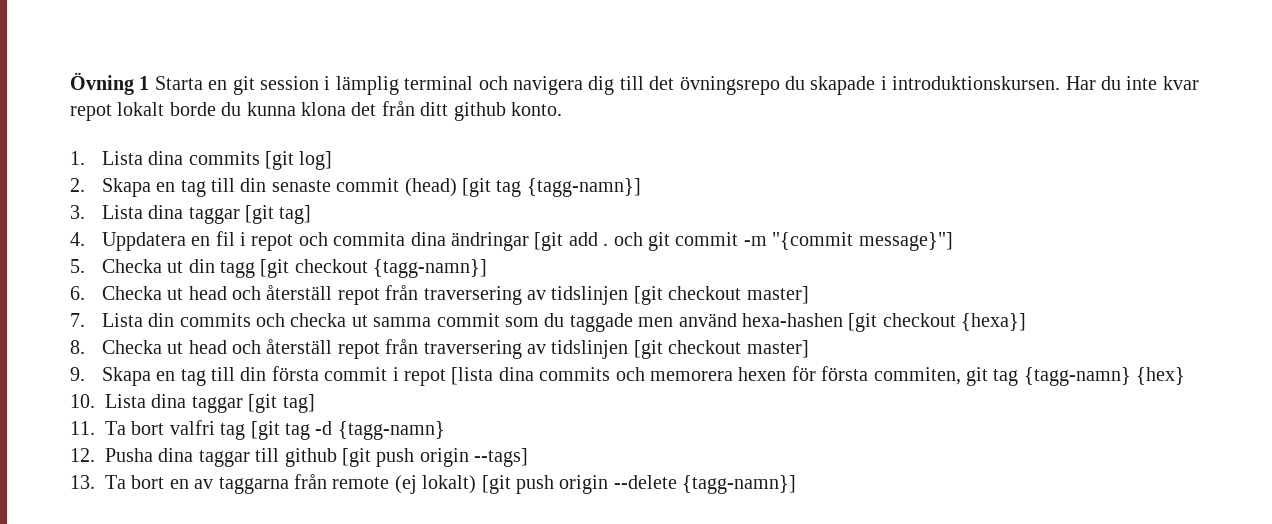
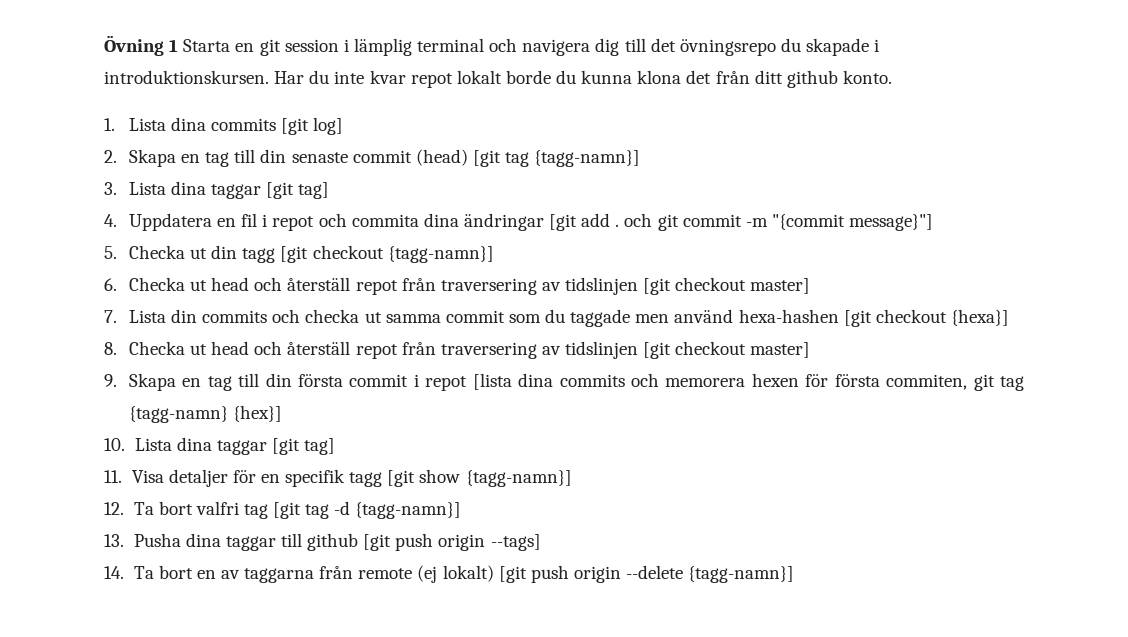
- 9. Skapa en tag till din första commit i repot [lista dina commits och memorera hexen för första commiten, git tag {tagg-namn} {hex}
+ 9. Skapa en tag till din första commit i repot [lista dina commits och memorera hexen för första commiten, git tag {tagg-namn} {hex}]
- 11. Ta bort valfri tag [git tag -d {tagg-namn}
- 12. Pusha dina taggar till github [git push origin --tags]
+ 11. Visa detaljer för en specifik tagg [git show {tagg-namn}]
+ 12. Ta bort valfri tag [git tag -d {tagg-namn}]
+ 13. Pusha dina taggar till github [git push origin --tags]
- 13. Ta bort en av taggarna från remote (ej lokalt) [git push origin --delete {tagg-namn}]
+ 14. Ta bort en av taggarna från remote (ej lokalt) [git push origin --delete {tagg-namn}]

